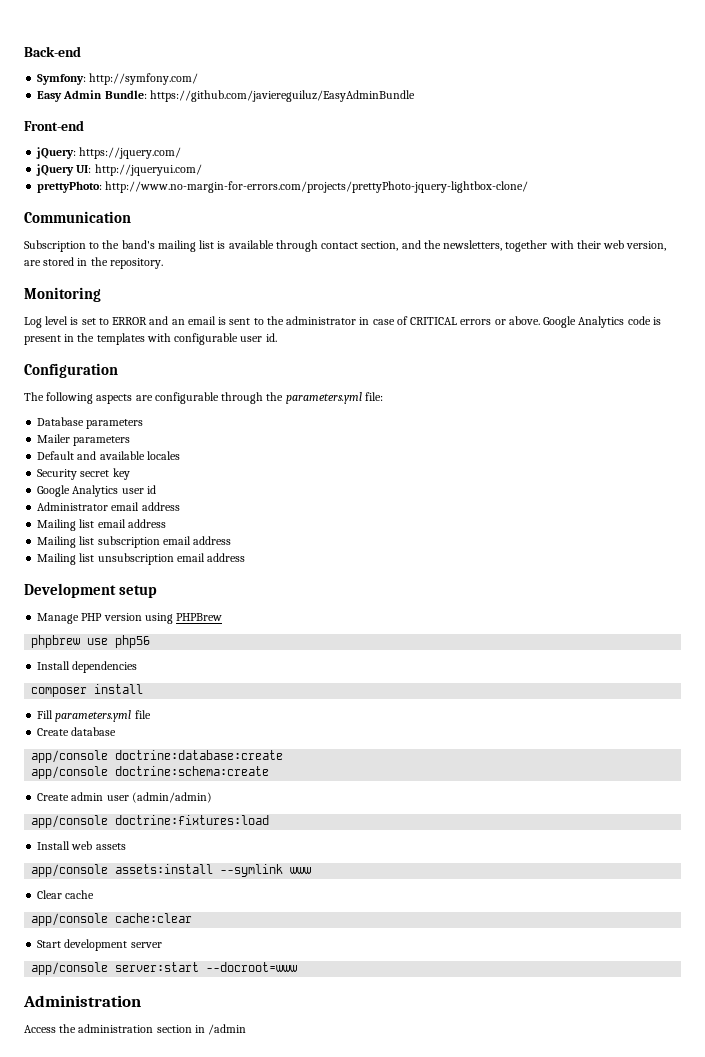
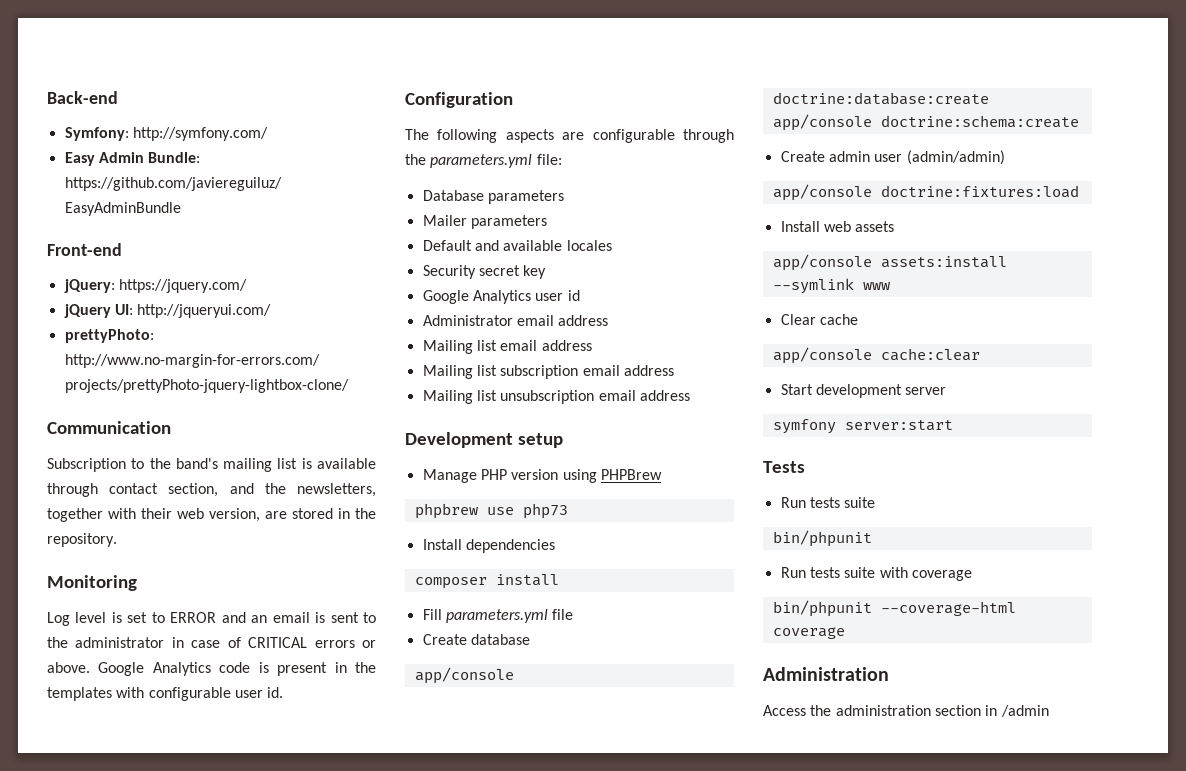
- phpbrew use php56
+ phpbrew use php73
- app/console server:start --docroot=www
+ symfony server:start
+ Tests
+ Run tests suite
+ bin/phpunit
+ Run tests suite with coverage
+ bin/phpunit --coverage-html coverage

